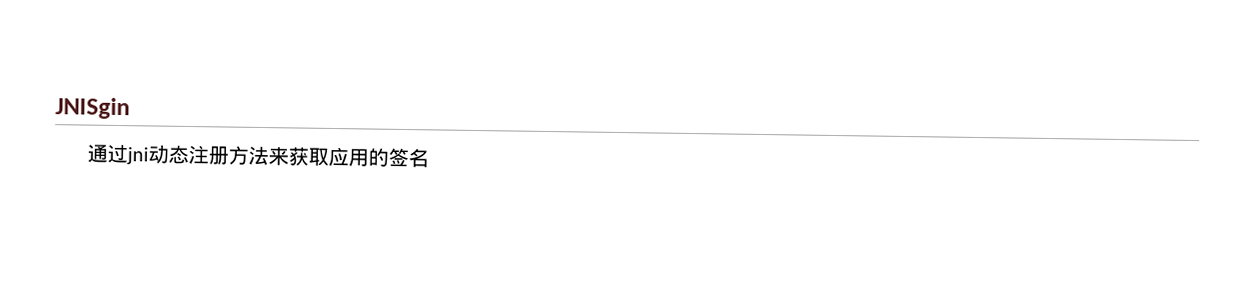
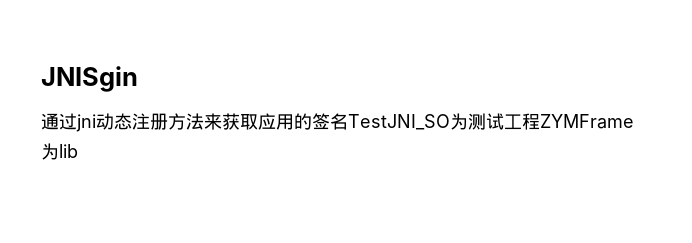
- 通过jni动态注册方法来获取应用的签名
+ 通过jni动态注册方法来获取应用的签名TestJNI_SO为测试工程ZYMFrame为lib

